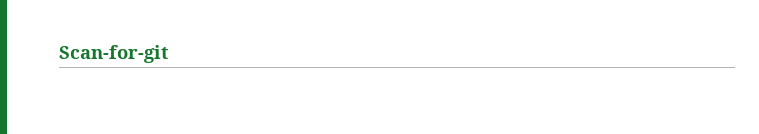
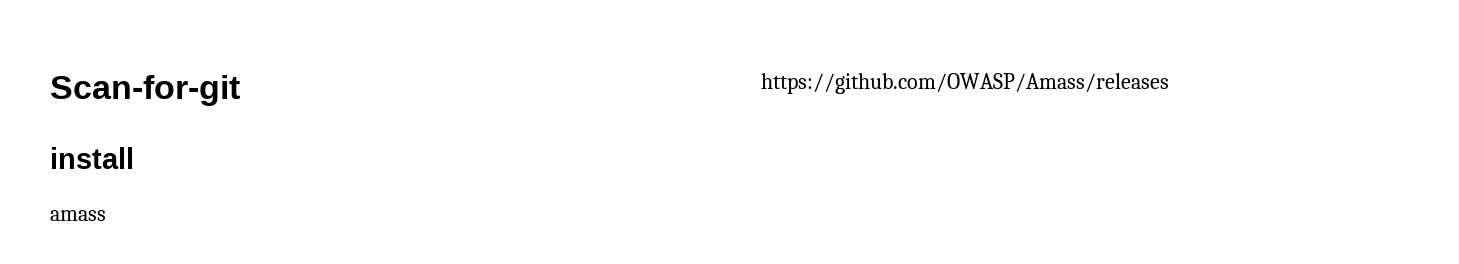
+ install
+ amass
+ https://github.com/OWASP/Amass/releases

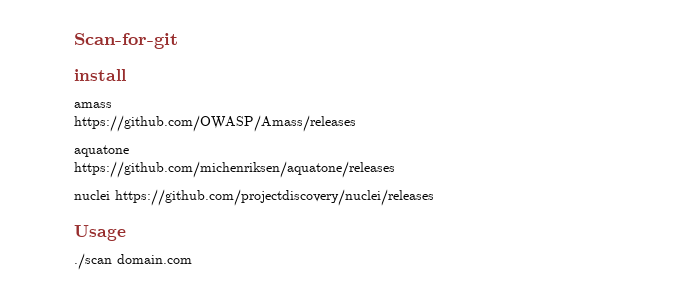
+ aquatone
+ https://github.com/michenriksen/aquatone/releases
+ nuclei https://github.com/projectdiscovery/nuclei/releases
+ Usage
+ ./scan domain.com

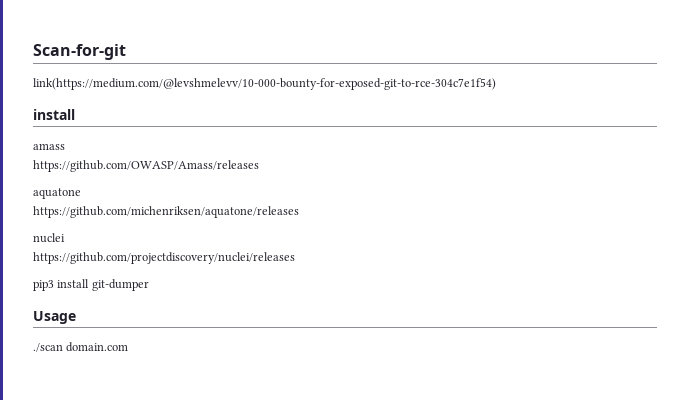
+ link(https://medium.com/@levshmelevv/10-000-bounty-for-exposed-git-to-rce-304c7e1f54)
- nuclei https://github.com/projectdiscovery/nuclei/releases
+ nuclei
+ https://github.com/projectdiscovery/nuclei/releases
+ pip3 install git-dumper

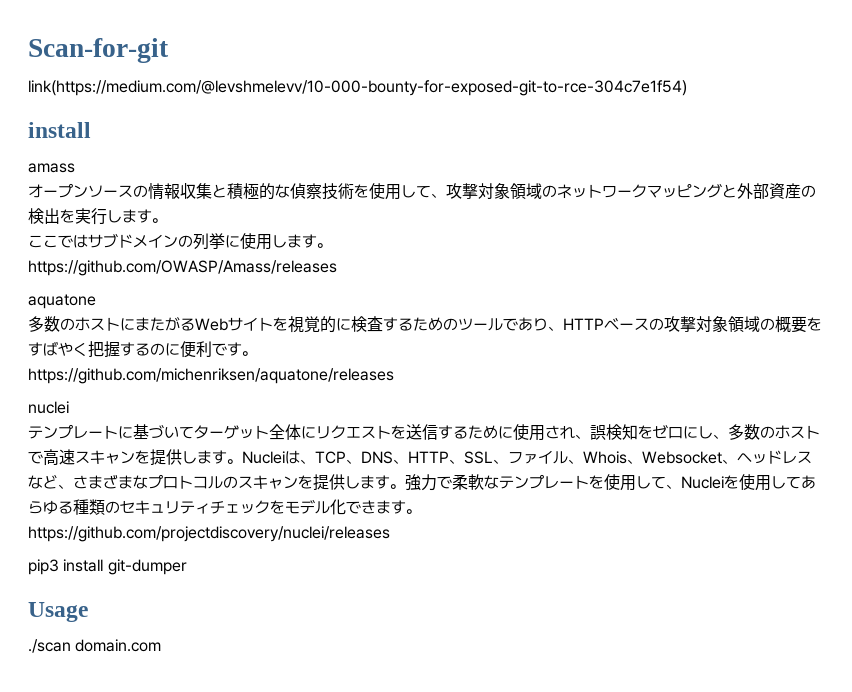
+ オープンソースの情報収集と積極的な偵察技術を使用して、攻撃対象領域のネットワークマッピングと外部資産の検出を実行します。
+ ここではサブドメインの列挙に使用します。
  https://github.com/OWASP/Amass/releases
  aquatone
+ 多数のホストにまたがるWebサイトを視覚的に検査するためのツールであり、HTTPベースの攻撃対象領域の概要をすばやく把握するのに便利です。
  https://github.com/michenriksen/aquatone/releases
  nuclei
+ テンプレートに基づいてターゲット全体にリクエストを送信するために使用され、誤検知をゼロにし、多数のホストで高速スキャンを提供します。Nucleiは、TCP、DNS、HTTP、SSL、ファイル、Whois、Websocket、ヘッドレスなど、さまざまなプロトコルのスキャンを提供します。強力で柔軟なテンプレートを使用して、Nucleiを使用してあらゆる種類のセキュリティチェックをモデル化できます。

